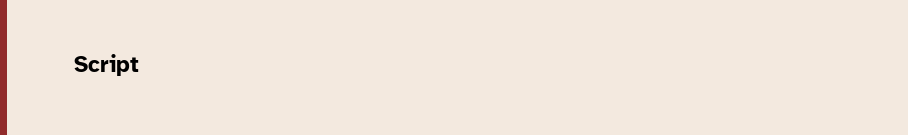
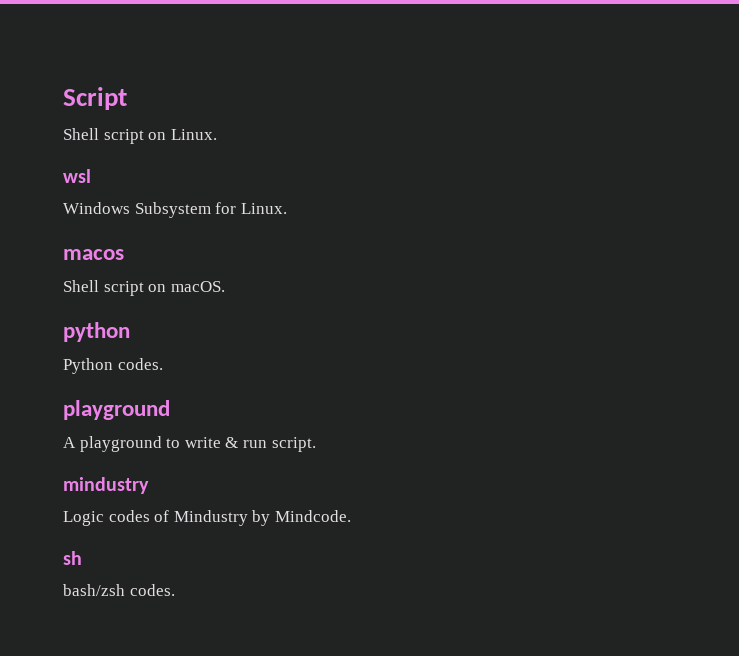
+ Shell script on Linux.
+ wsl
+ Windows Subsystem for Linux.
+ macos
+ Shell script on macOS.
+ python
+ Python codes.
+ playground
+ A playground to write & run script.
+ mindustry
+ Logic codes of Mindustry by Mindcode.
+ sh
+ bash/zsh codes.

